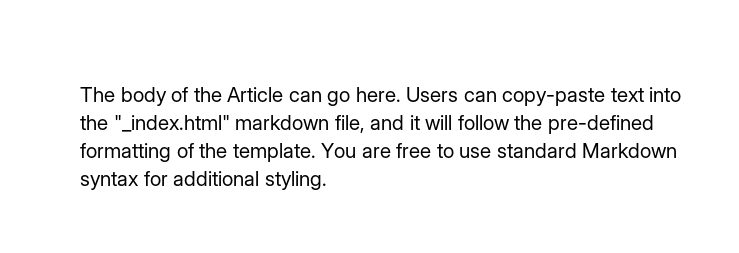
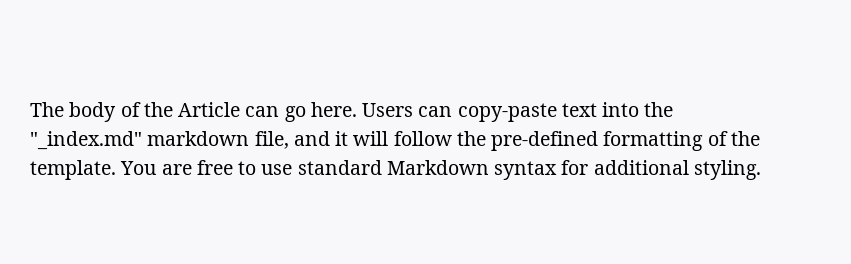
- Users can copy-paste text into the "_index.html" markdown file, and it will follow the pre-defined formatting of the template.
+ Users can copy-paste text into the "_index.md" markdown file, and it will follow the pre-defined formatting of the template.

